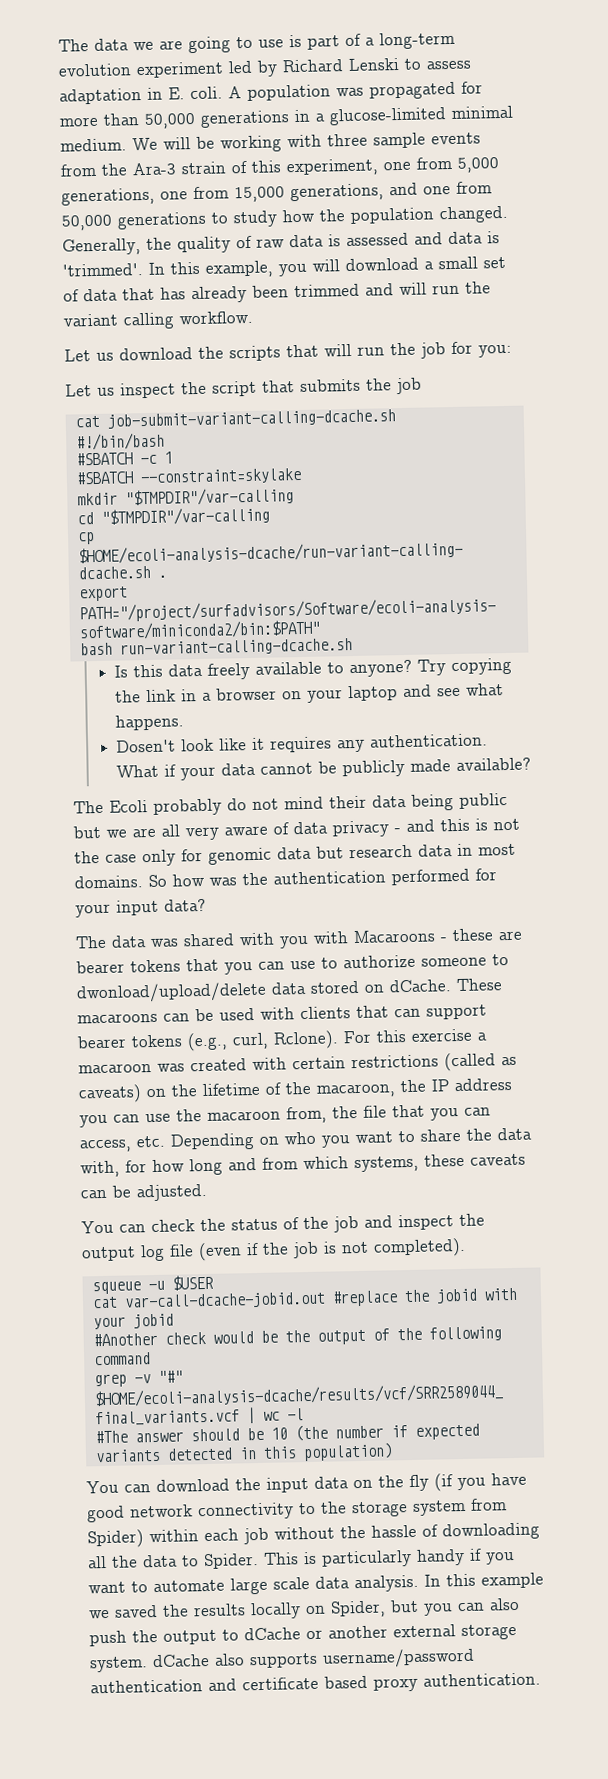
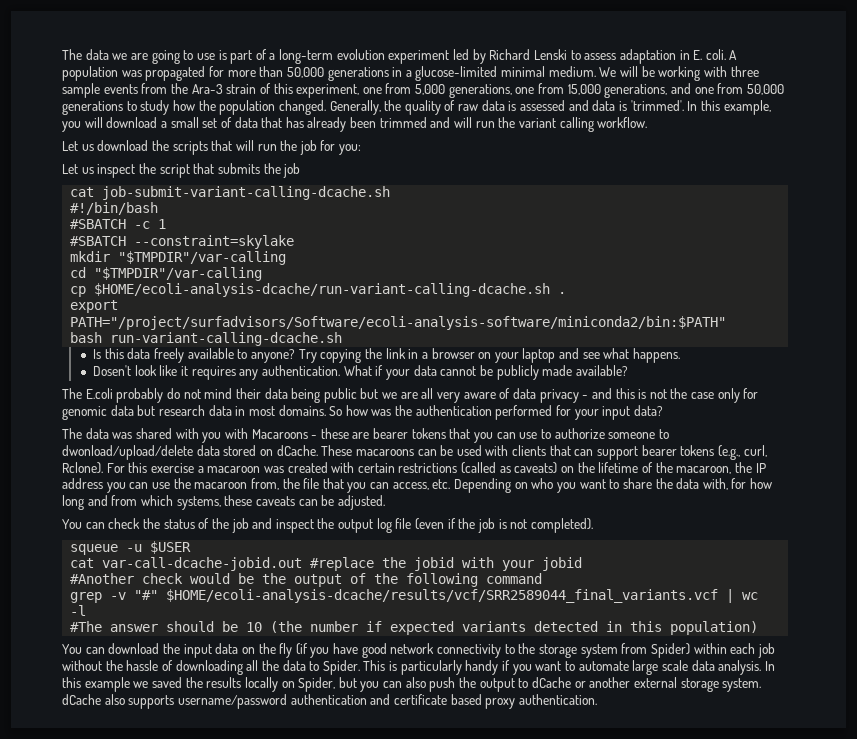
- The Ecoli probably do not mind their data being public but we are all very aware of data privacy - and this is not the case only for genomic data but research data in most domains.
+ The E.coli probably do not mind their data being public but we are all very aware of data privacy - and this is not the case only for genomic data but research data in most domains.

